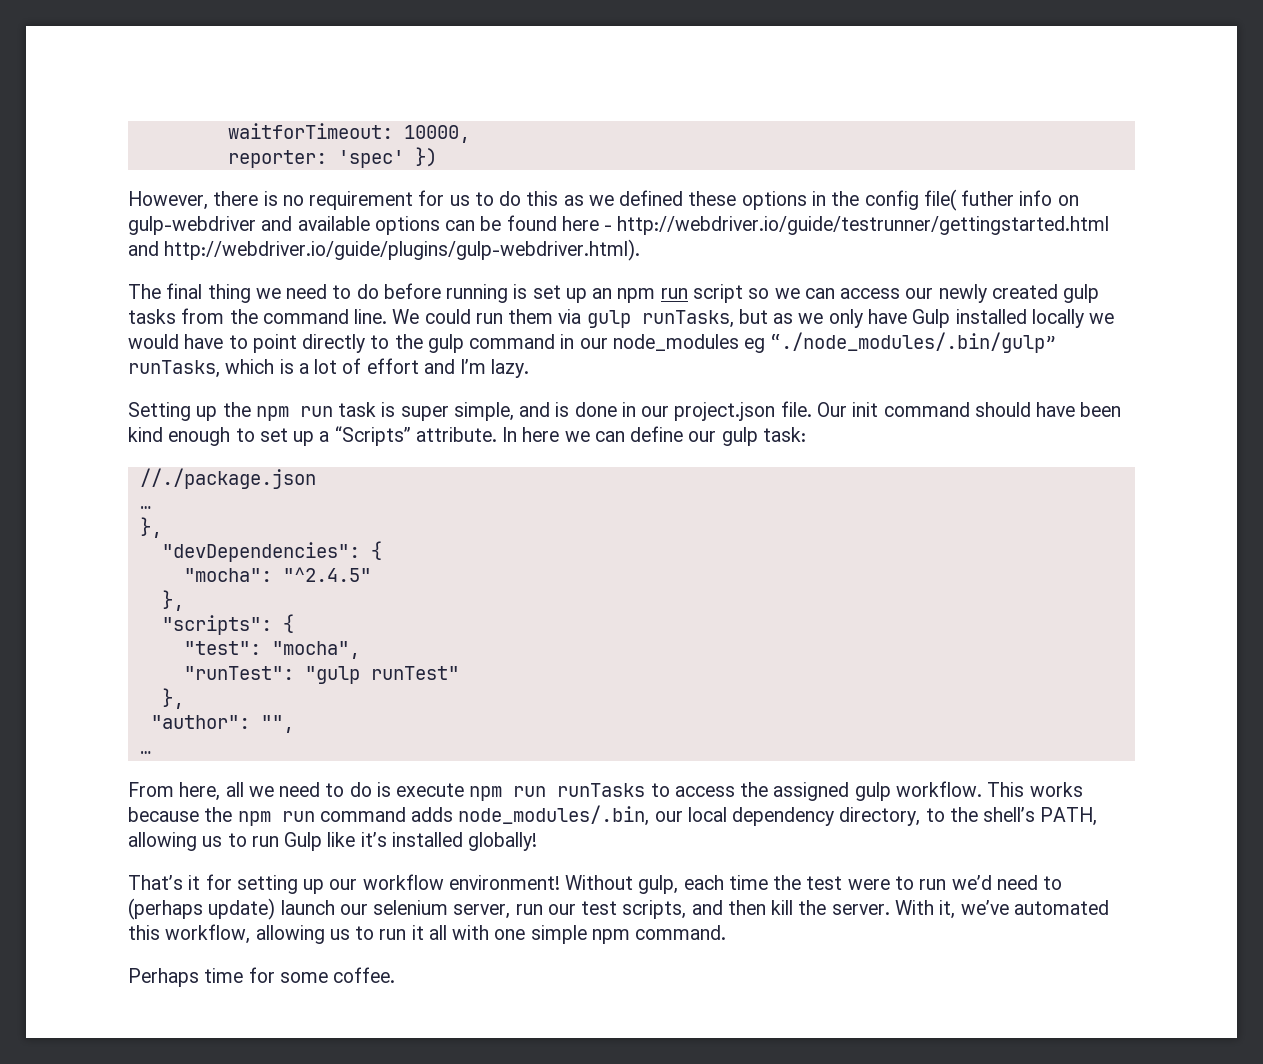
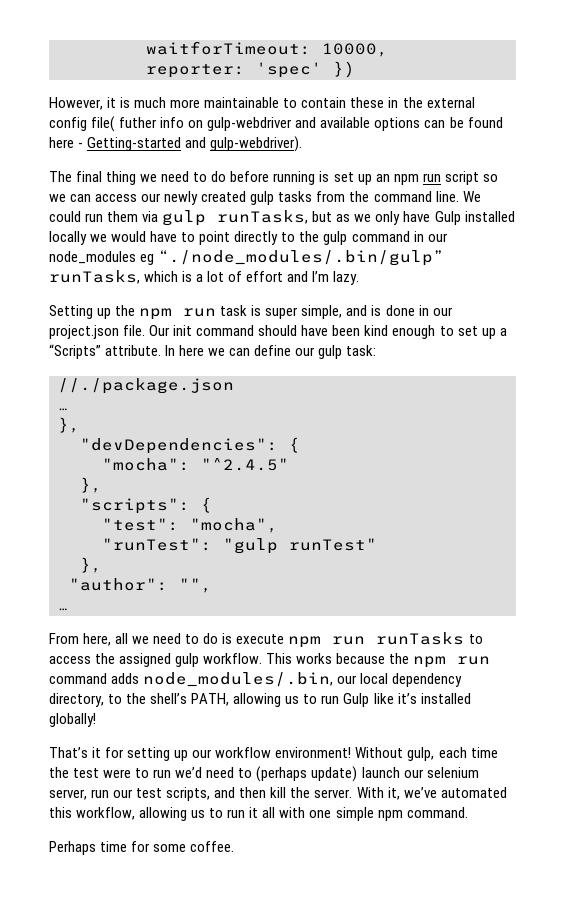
- However, there is no requirement for us to do this as we defined these options in the config file( futher info on gulp-webdriver and available options can be found here - http://webdriver.io/guide/testrunner/gettingstarted.html and http://webdriver.io/guide/plugins/gulp-webdriver.html).
+ However, it is much more maintainable to contain these in the external config file( futher info on gulp-webdriver and available options can be found here - Getting-started and gulp-webdriver).

